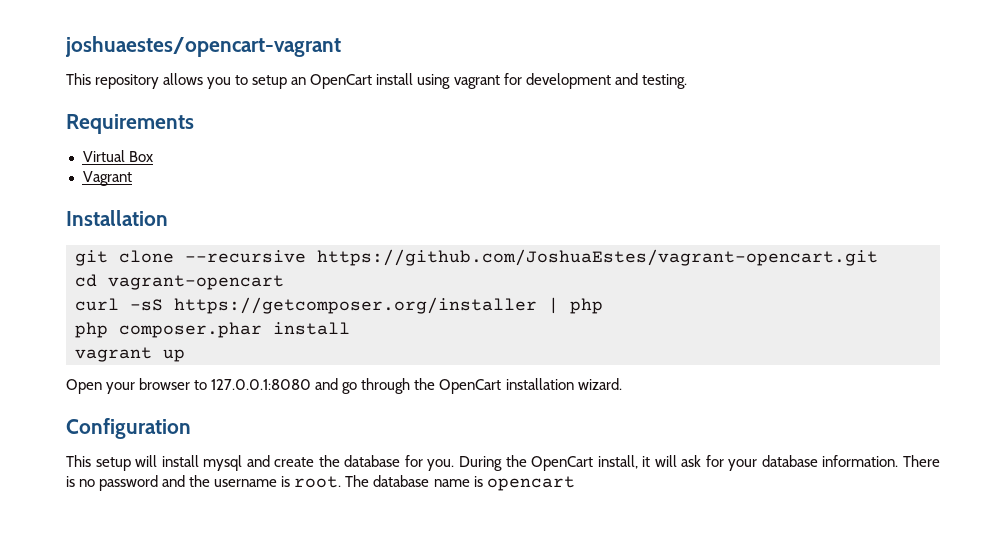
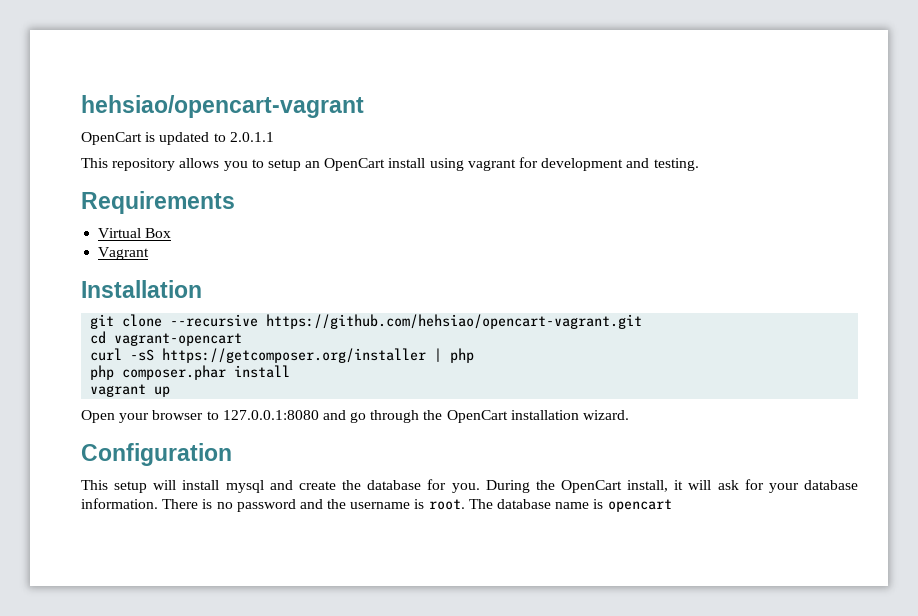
- joshuaestes/opencart-vagrant
+ hehsiao/opencart-vagrant
+ OpenCart is updated to 2.0.1.1
- git clone --recursive https://github.com/JoshuaEstes/vagrant-opencart.git
+ git clone --recursive https://github.com/hehsiao/opencart-vagrant.git

